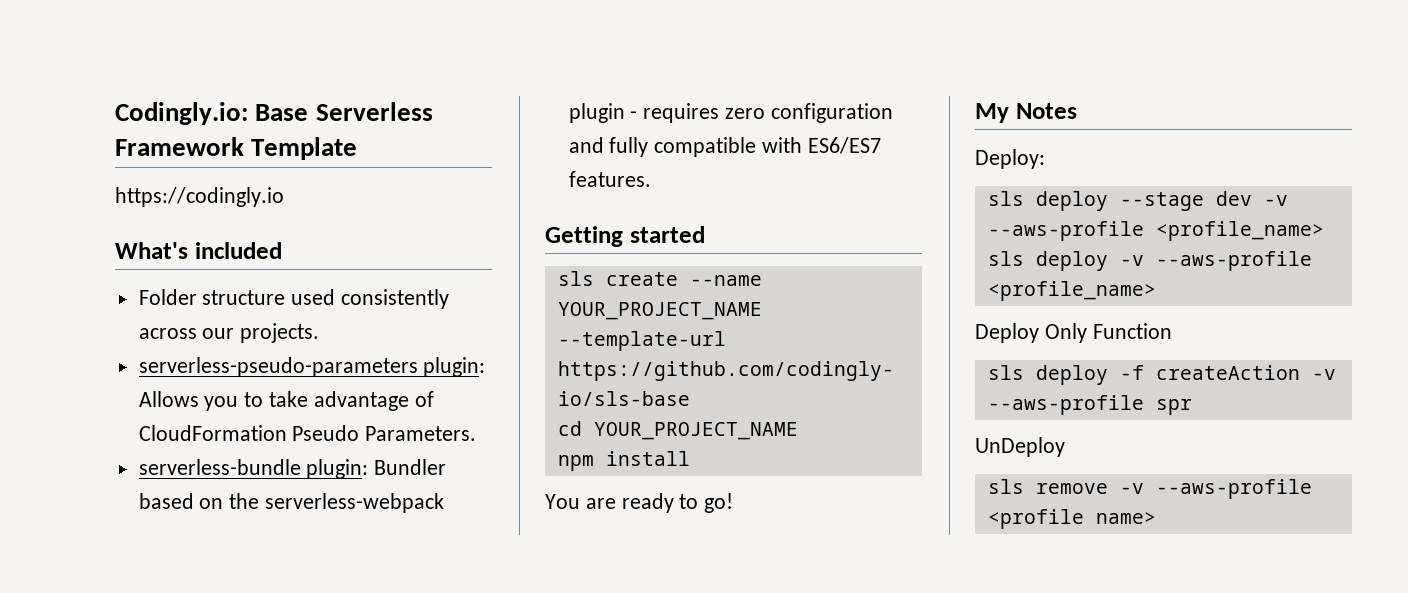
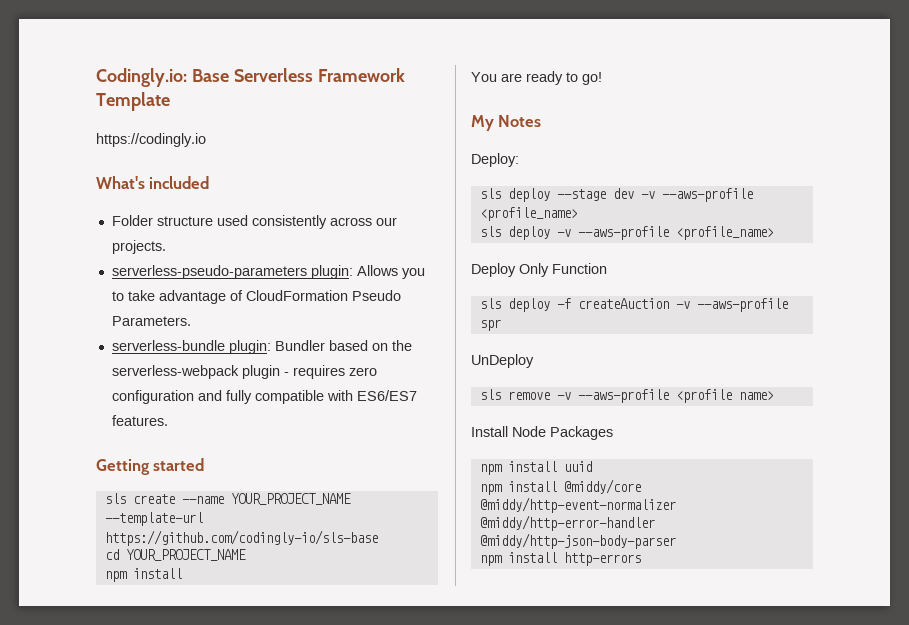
- sls deploy -f createAction -v --aws-profile spr
+ sls deploy -f createAuction -v --aws-profile spr
+ Install Node Packages
+ npm install uuid
+ npm install @middy/core @middy/http-event-normalizer @middy/http-error-handler @middy/http-json-body-parser
+ npm install http-errors

